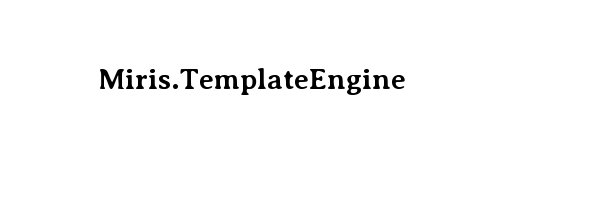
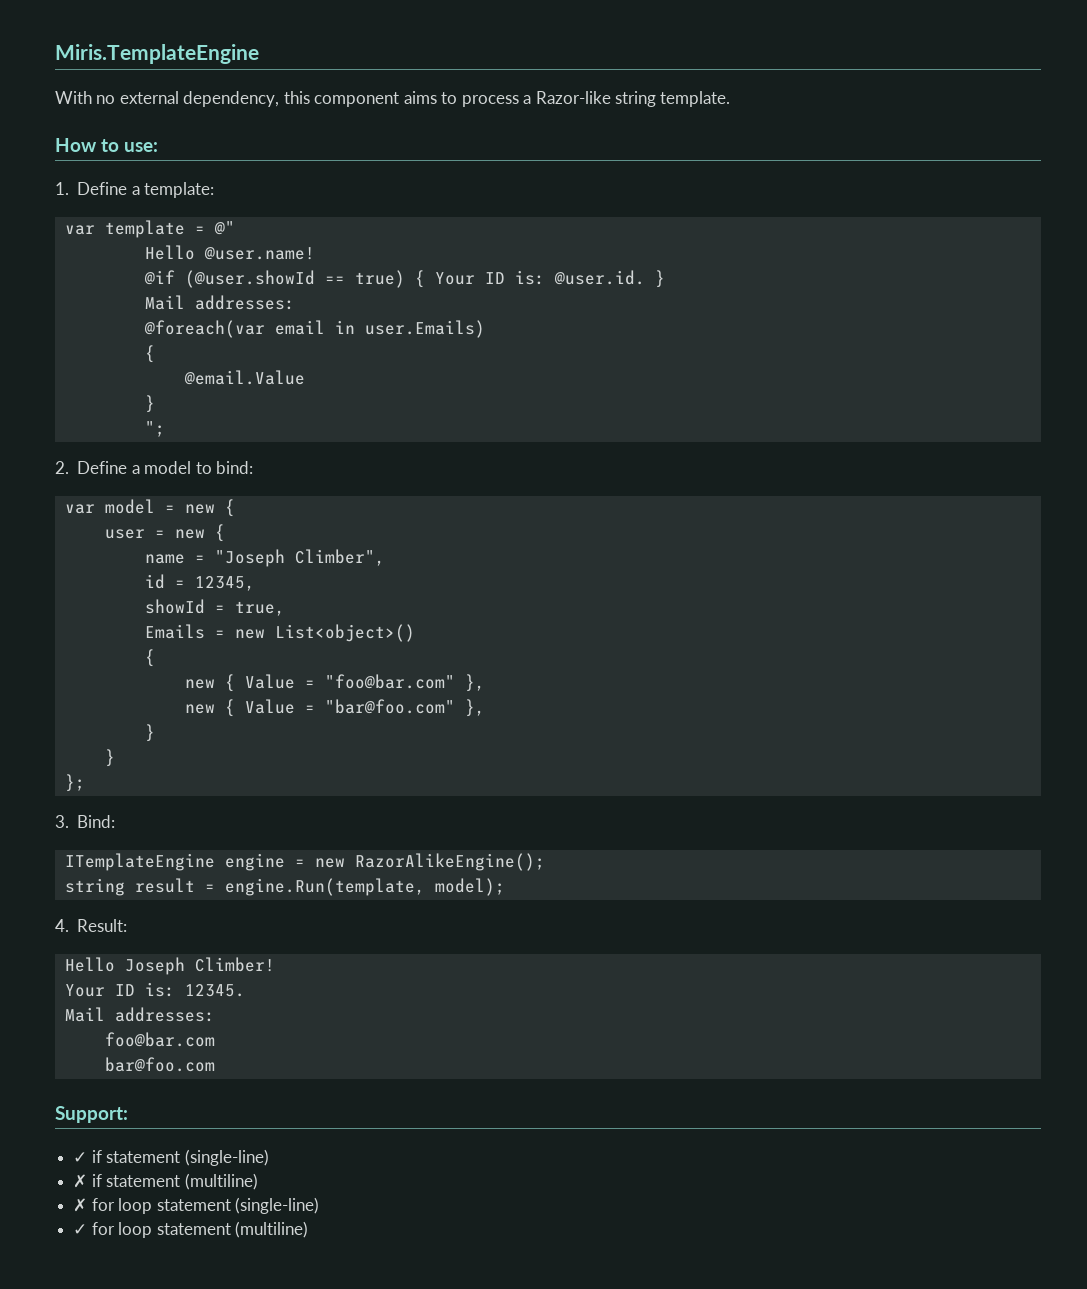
+ With no external dependency, this component aims to process a Razor-like string template.
+ How to use:
+ 1. Define a template:
+ var template = @"
+ Hello @user.name!
+ @if (@user.showId == true) { Your ID is: @user.id. }
+ Mail addresses:
+ @foreach(var email in user.Emails)
+ {
+ @email.Value
+ }
+ ";
+ 2. Define a model to bind:
+ var model = new {
+ user = new {
+ name = "Joseph Climber",
+ id = 12345,
+ showId = true,
+ Emails = new List<object>()
+ {
+ new { Value = "foo@bar.com" },
+ new { Value = "bar@foo.com" },
+ }
+ }
+ };
+ 3. Bind:
+ ITemplateEngine engine = new RazorAlikeEngine();
+ string result = engine.Run(template, model);
+ 4. Result:
+ Hello Joseph Climber!
+ Your ID is: 12345.
+ Mail addresses:
+ foo@bar.com
+ bar@foo.com
+ Support:
+ ✓ if statement (single-line)
+ ✗ if statement (multiline)
+ ✗ for loop statement (single-line)
+ ✓ for loop statement (multiline)

